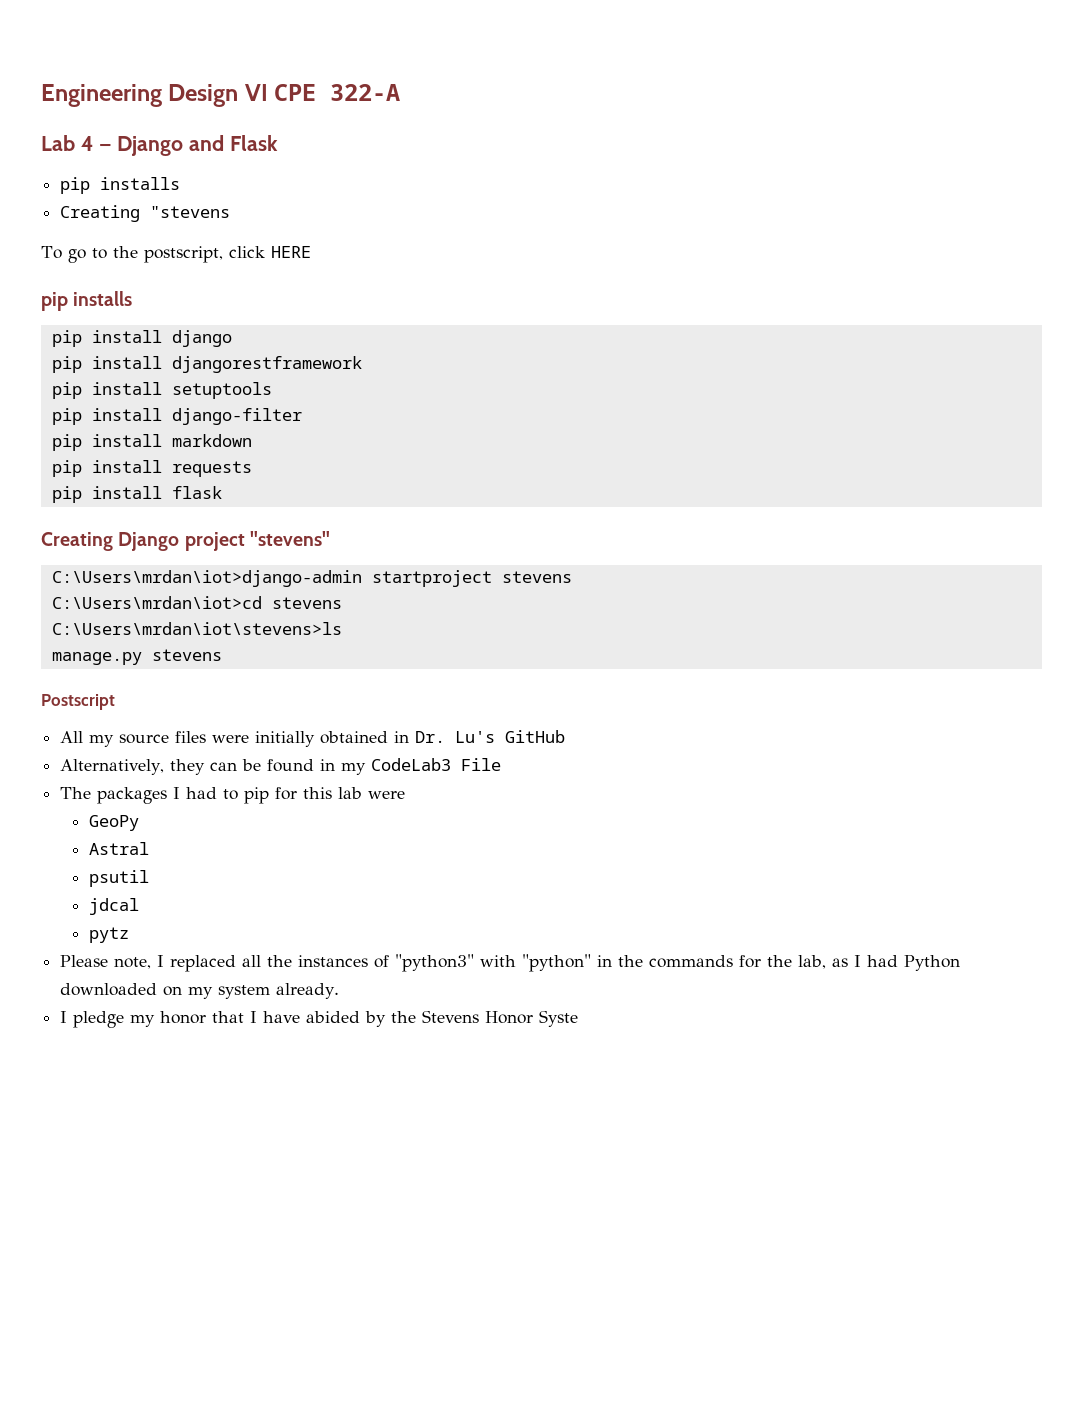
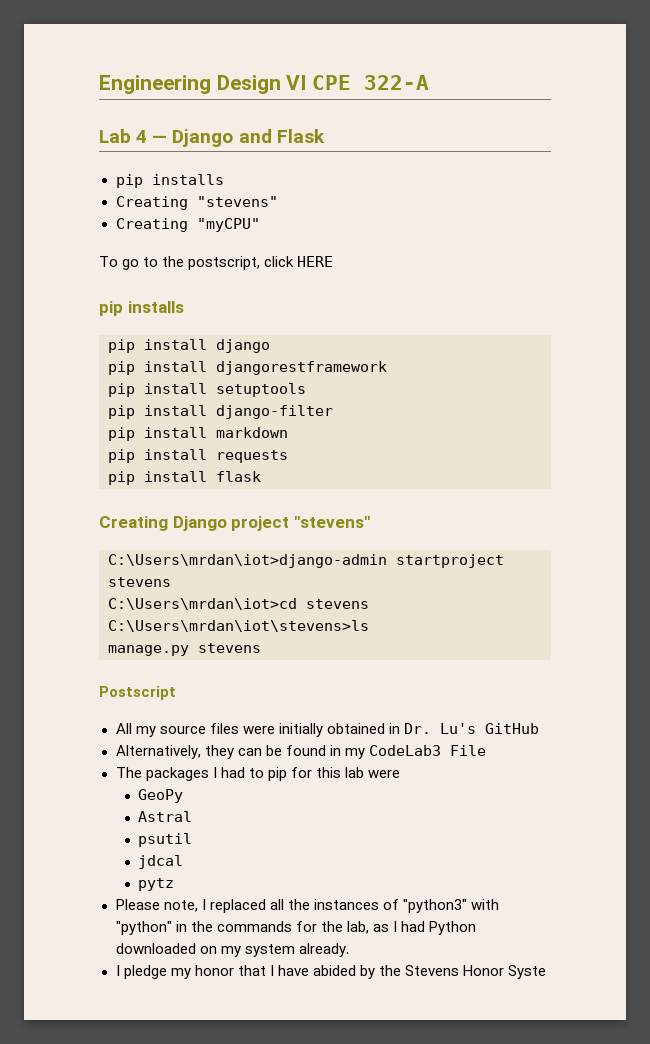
- Creating "stevens
+ Creating "stevens"
+ Creating "myCPU"

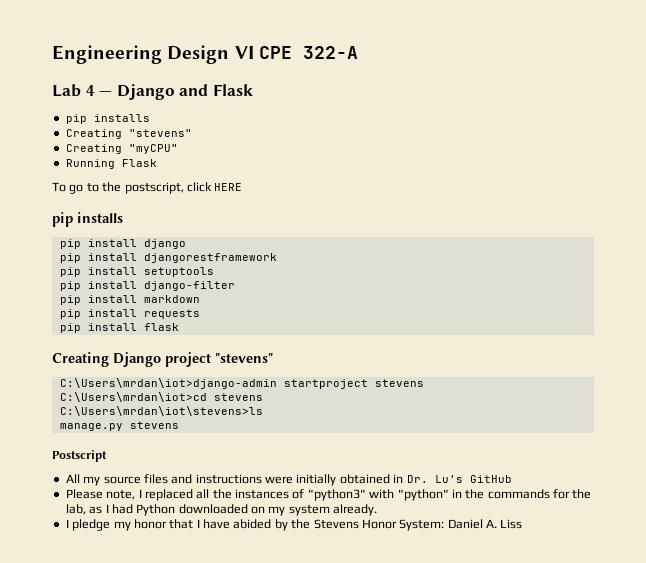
+ Running Flask
- All my source files were initially obtained in Dr. Lu's GitHub
+ All my source files and instructions were initially obtained in Dr. Lu's GitHub
- Alternatively, they can be found in my CodeLab3 File
- The packages I had to pip for this lab were
- GeoPy
- Astral
- psutil
- jdcal
- pytz
- I pledge my honor that I have abided by the Stevens Honor Syste
+ I pledge my honor that I have abided by the Stevens Honor System: Daniel A. Liss

